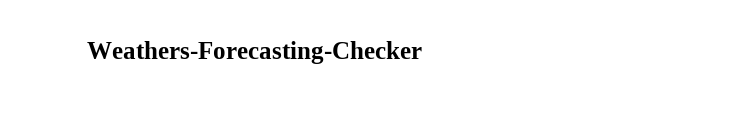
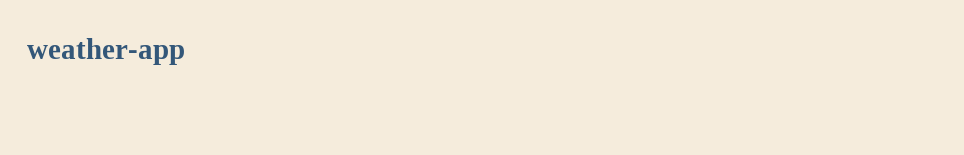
- Weathers-Forecasting-Checker
+ weather-app

